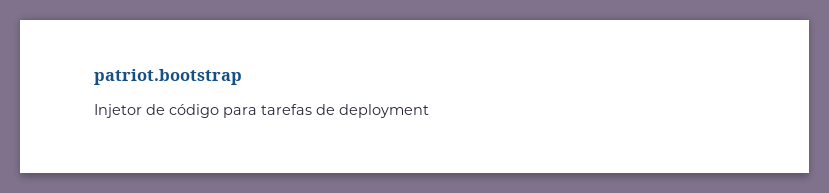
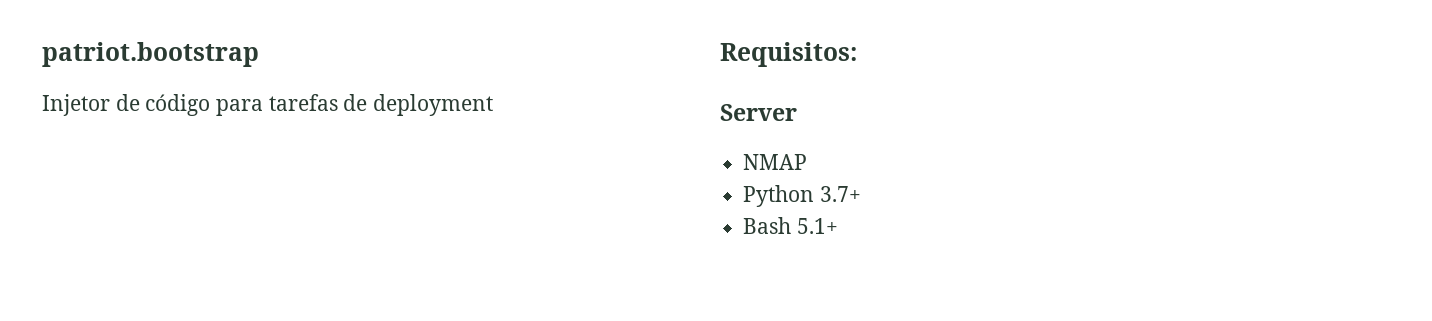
+ Requisitos:
+ Server
+ NMAP
+ Python 3.7+
+ Bash 5.1+

